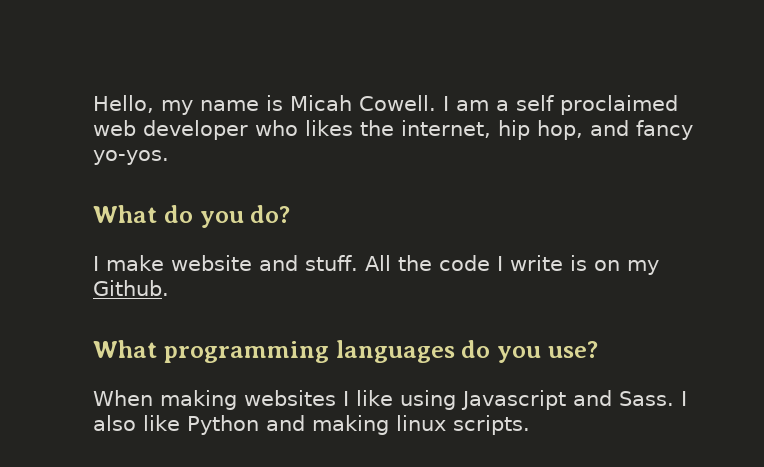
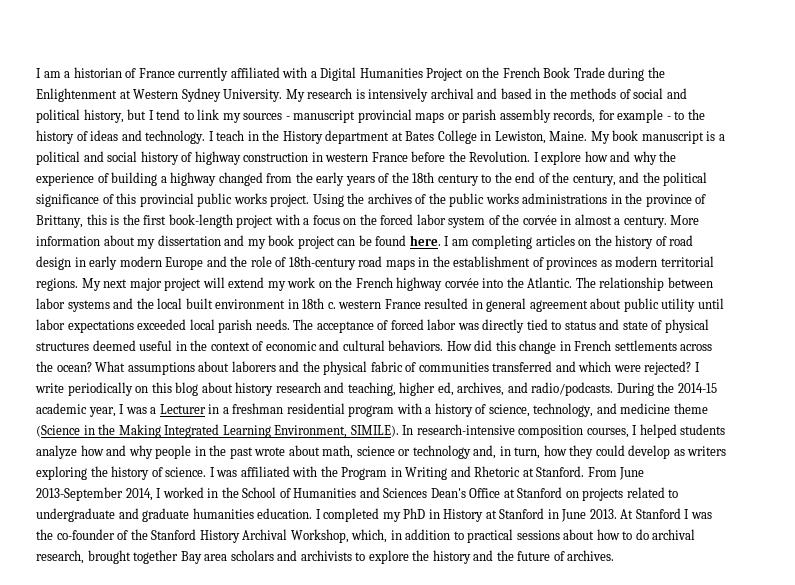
- Hello, my name is Micah Cowell. I am a self proclaimed web developer who likes the internet, hip hop, and fancy yo-yos.
- What do you do?
- I make website and stuff. All the code I write is on my Github.
- What programming languages do you use?
- When making websites I like using Javascript and Sass. I also like Python and making linux scripts.
+ I am a historian of France currently affiliated with a Digital Humanities Project on the French Book Trade during the Enlightenment at Western Sydney University. My research is intensively archival and based in the methods of social and political history, but I tend to link my sources - manuscript provincial maps or parish assembly records, for example - to the history of ideas and technology. I teach in the History department at Bates College in Lewiston, Maine. My book manuscript is a political and social history of highway construction in western France before the Revolution. I explore how and why the experience of building a highway changed from the early years of the 18th century to the end of the century, and the political significance of this provincial public works project. Using the archives of the public works administrations in the province of Brittany, this is the first book-length project with a focus on the forced labor system of the corvée in almost a century. More information about my dissertation and my book project can be found here. I am completing articles on the history of road design in early modern Europe and the role of 18th-century road maps in the establishment of provinces as modern territorial regions. My next major project will extend my work on the French highway corvée into the Atlantic. The relationship between labor systems and the local built environment in 18th c. western France resulted in general agreement about public utility until labor expectations exceeded local parish needs. The acceptance of forced labor was directly tied to status and state of physical structures deemed useful in the context of economic and cultural behaviors. How did this change in French settlements across the ocean? What assumptions about laborers and the physical fabric of communities transferred and which were rejected? I write periodically on this blog about history research and teaching, higher ed, archives, and radio/podcasts. During the 2014-15 academic year, I was a Lecturer in a freshman residential program with a history of science, technology, and medicine theme (Science in the Making Integrated Learning Environment, SIMILE). In research-intensive composition courses, I helped students analyze how and why people in the past wrote about math, science or technology and, in turn, how they could develop as writers exploring the history of science. I was affiliated with the Program in Writing and Rhetoric at Stanford. From June 2013-September 2014, I worked in the School of Humanities and Sciences Dean's Office at Stanford on projects related to undergraduate and graduate humanities education. I completed my PhD in History at Stanford in June 2013. At Stanford I was the co-founder of the Stanford History Archival Workshop, which, in addition to practical sessions about how to do archival research, brought together Bay area scholars and archivists to explore the history and the future of archives.

